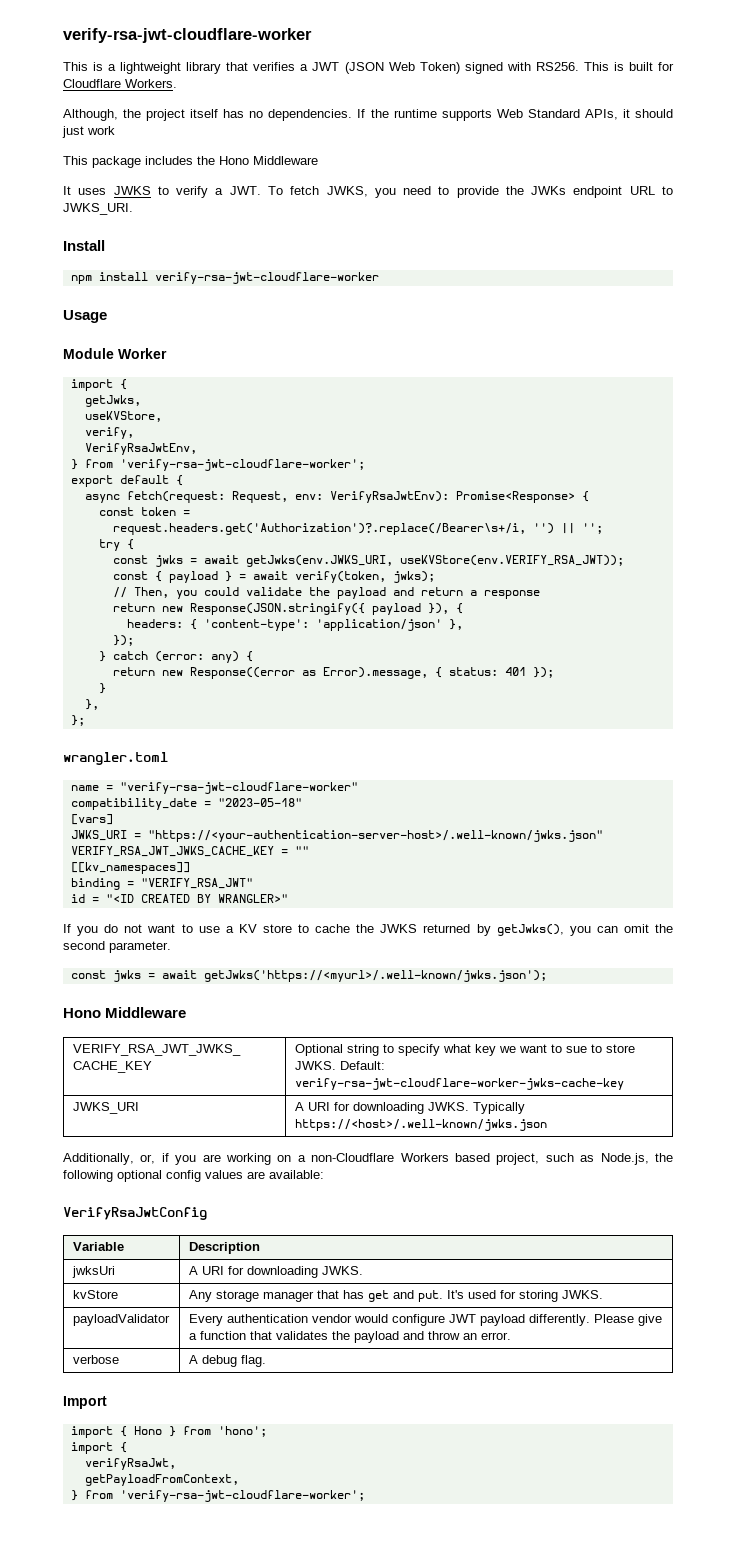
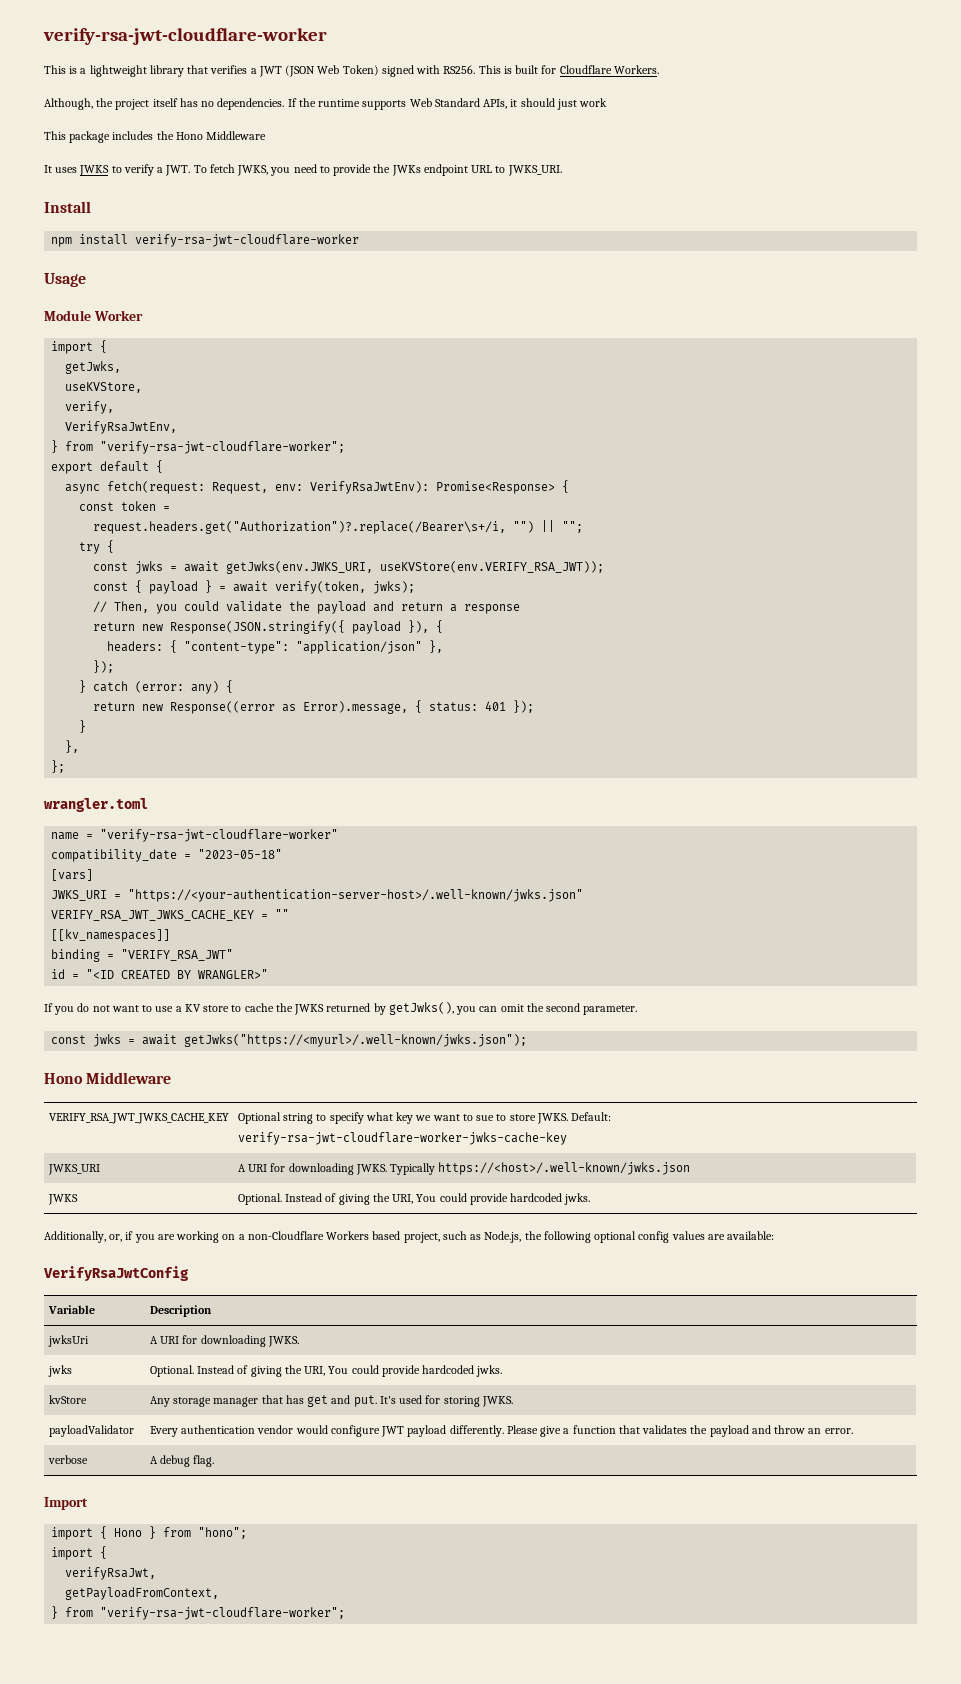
  VerifyRsaJwtEnv,
- } from 'verify-rsa-jwt-cloudflare-worker';
+ } from "verify-rsa-jwt-cloudflare-worker";
- request.headers.get('Authorization')?.replace(/Bearer\s+/i, '') || '';
+ request.headers.get("Authorization")?.replace(/Bearer\s+/i, "") || "";
- headers: { 'content-type': 'application/json' },
+ headers: { "content-type": "application/json" },
- const jwks = await getJwks('https://<myurl>/.well-known/jwks.json');
+ const jwks = await getJwks("https://<myurl>/.well-known/jwks.json");
+ JWKS | Optional. Instead of giving the URI, You could provide hardcoded jwks.
+ jwks | Optional. Instead of giving the URI, You could provide hardcoded jwks.
- import { Hono } from 'hono';
+ import { Hono } from "hono";
  getPayloadFromContext,
- } from 'verify-rsa-jwt-cloudflare-worker';
+ } from "verify-rsa-jwt-cloudflare-worker";

